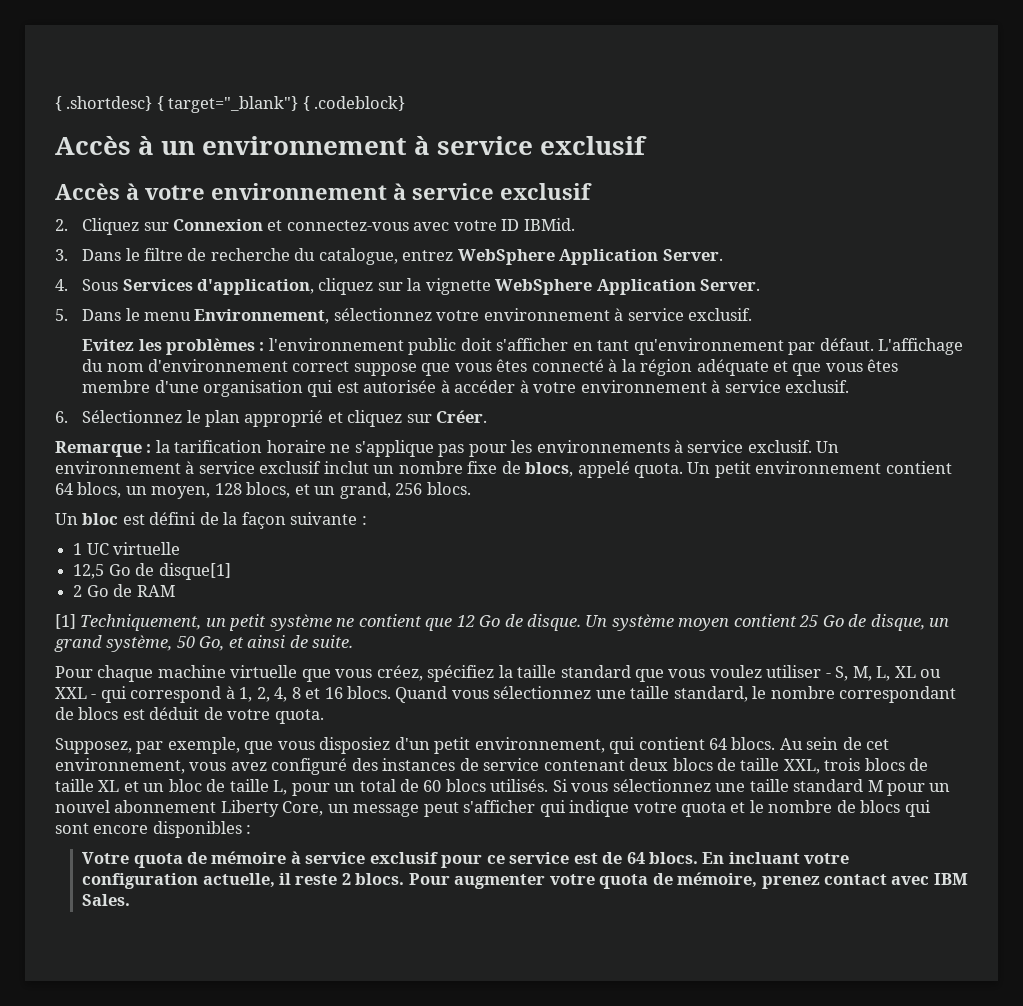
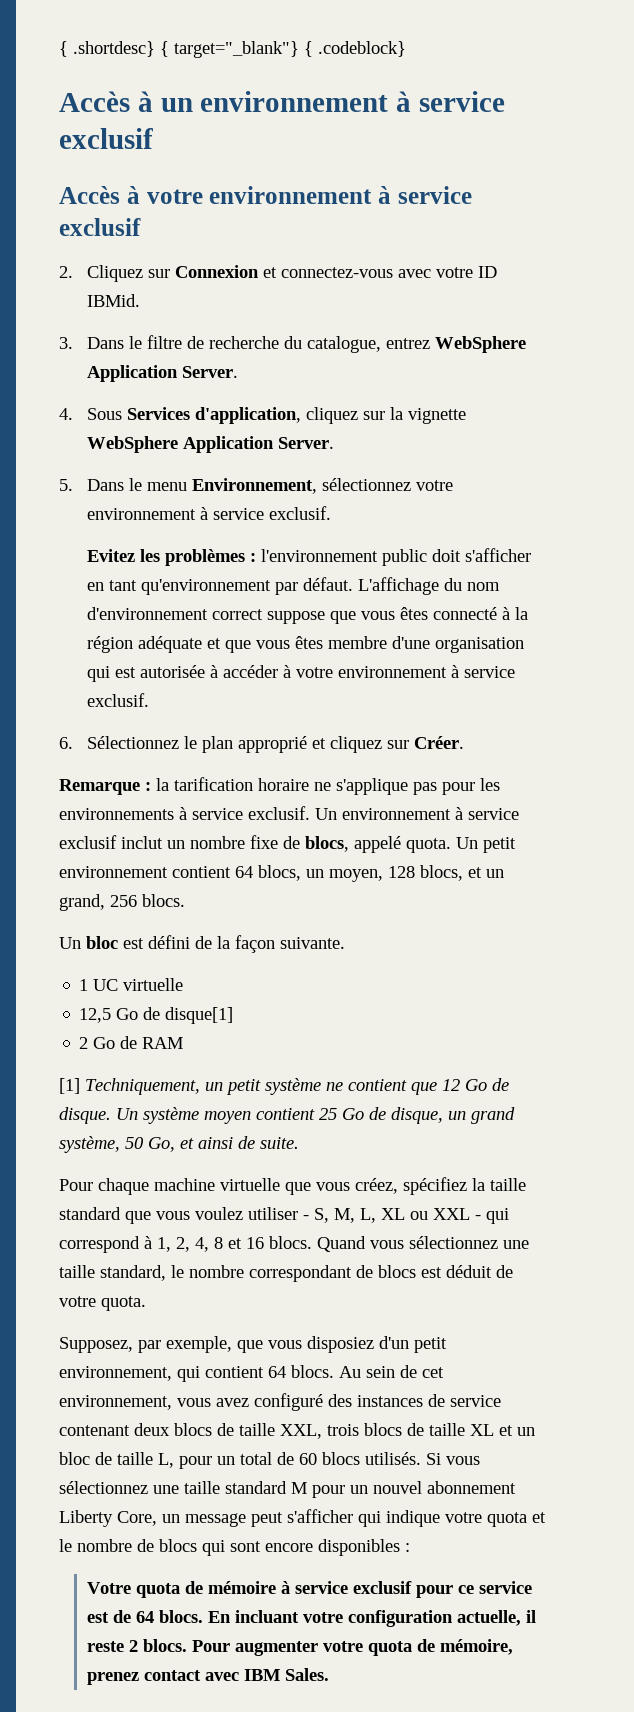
- Un bloc est défini de la façon suivante :
+ Un bloc est défini de la façon suivante.

